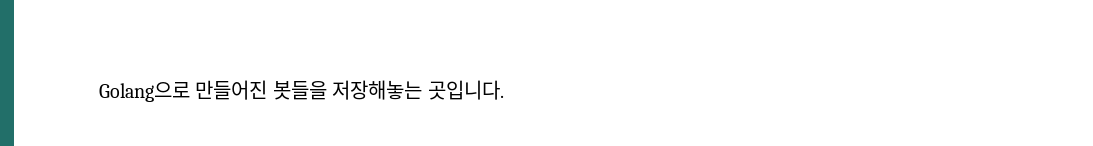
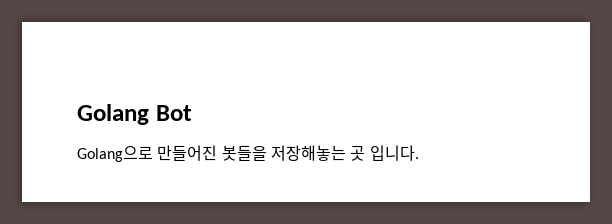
+ Golang Bot
- Golang으로 만들어진 봇들을 저장해놓는 곳입니다.
+ Golang으로 만들어진 봇들을 저장해놓는 곳 입니다.

